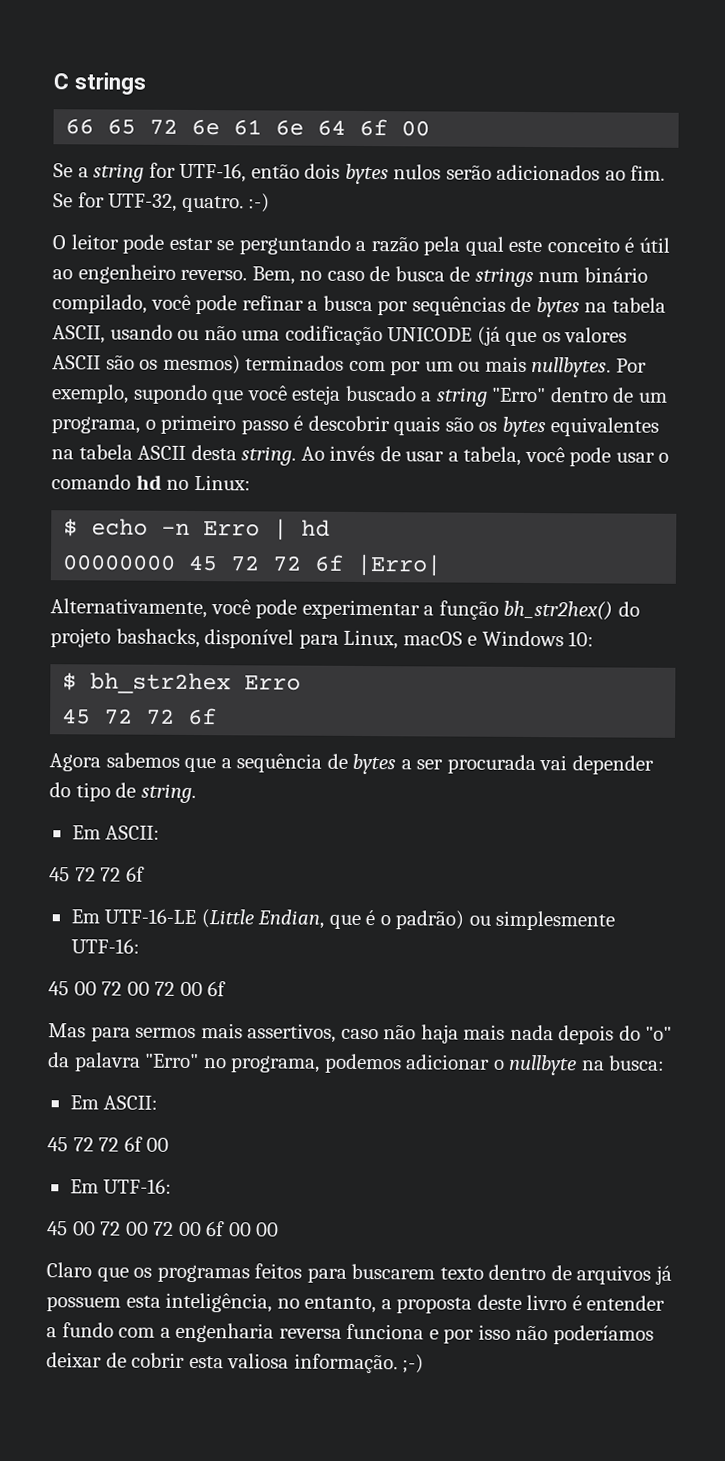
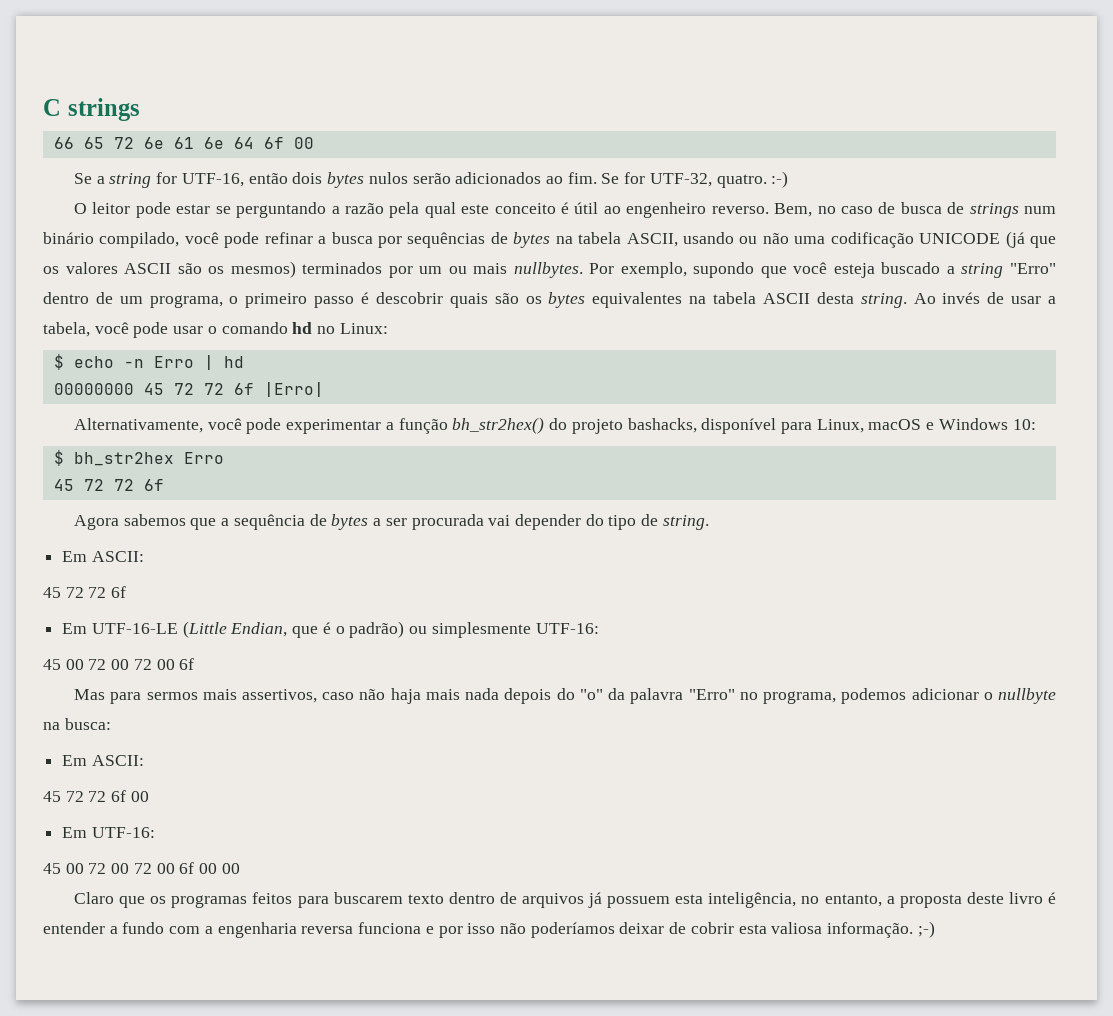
- Bem, no caso de busca de strings num binário compilado, você pode refinar a busca por sequências de bytes na tabela ASCII, usando ou não uma codificação UNICODE (já que os valores ASCII são os mesmos) terminados com por um ou mais nullbytes.
+ Bem, no caso de busca de strings num binário compilado, você pode refinar a busca por sequências de bytes na tabela ASCII, usando ou não uma codificação UNICODE (já que os valores ASCII são os mesmos) terminados por um ou mais nullbytes.

